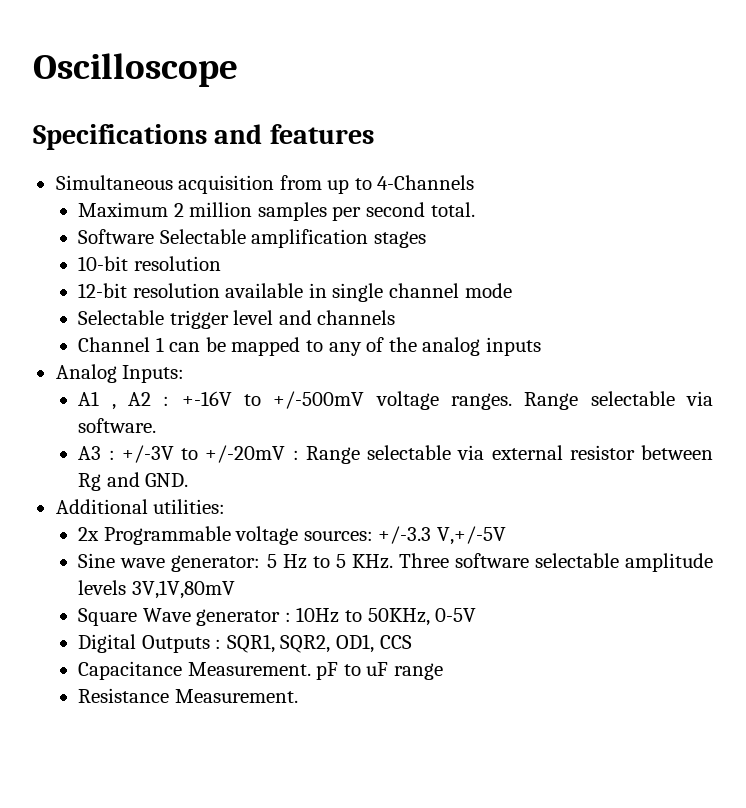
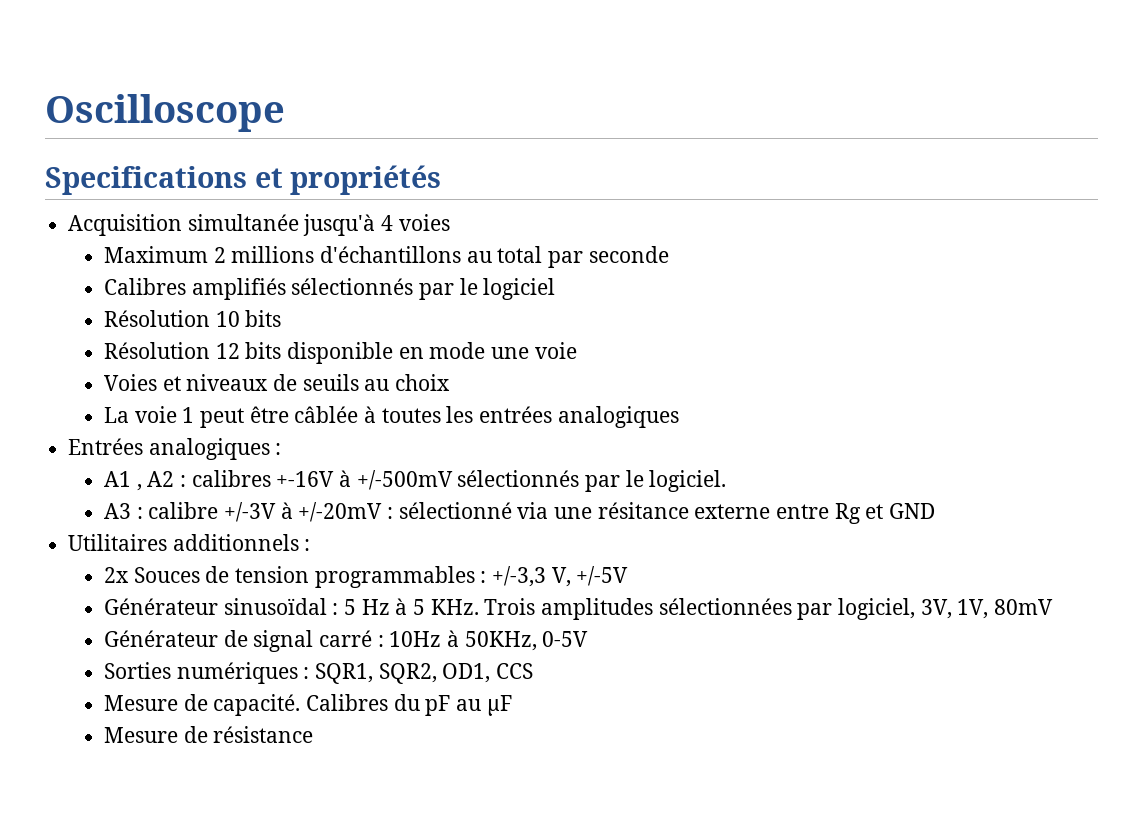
- Specifications and features
- Simultaneous acquisition from up to 4-Channels
- Maximum 2 million samples per second total.
- Software Selectable amplification stages
- 10-bit resolution
- 12-bit resolution available in single channel mode
- Selectable trigger level and channels
- Channel 1 can be mapped to any of the analog inputs
- Analog Inputs:
- A1 , A2 : +-16V to +/-500mV voltage ranges. Range selectable via software.
- A3 : +/-3V to +/-20mV : Range selectable via external resistor between Rg and GND.
- Additional utilities:
- 2x Programmable voltage sources: +/-3.3 V,+/-5V
- Sine wave generator: 5 Hz to 5 KHz. Three software selectable amplitude levels 3V,1V,80mV
- Square Wave generator : 10Hz to 50KHz, 0-5V
+ Specifications et propriétés
+ Acquisition simultanée jusqu'à 4 voies
+ Maximum 2 millions d'échantillons au total par seconde
+ Calibres amplifiés sélectionnés par le logiciel
+ Résolution 10 bits
+ Résolution 12 bits disponible en mode une voie
+ Voies et niveaux de seuils au choix
+ La voie 1 peut être câblée à toutes les entrées analogiques
+ Entrées analogiques :
+ A1 , A2 : calibres +-16V à +/-500mV sélectionnés par le logiciel.
+ A3 : calibre +/-3V à +/-20mV : sélectionné via une résitance externe entre Rg et GND
+ Utilitaires additionnels :
+ 2x Souces de tension programmables : +/-3,3 V, +/-5V
+ Générateur sinusoïdal : 5 Hz à 5 KHz. Trois amplitudes sélectionnées par logiciel, 3V, 1V, 80mV
+ Générateur de signal carré : 10Hz à 50KHz, 0-5V
- Digital Outputs : SQR1, SQR2, OD1, CCS
+ Sorties numériques : SQR1, SQR2, OD1, CCS
- Capacitance Measurement. pF to uF range
- Resistance Measurement.
+ Mesure de capacité. Calibres du pF au µF
+ Mesure de résistance

